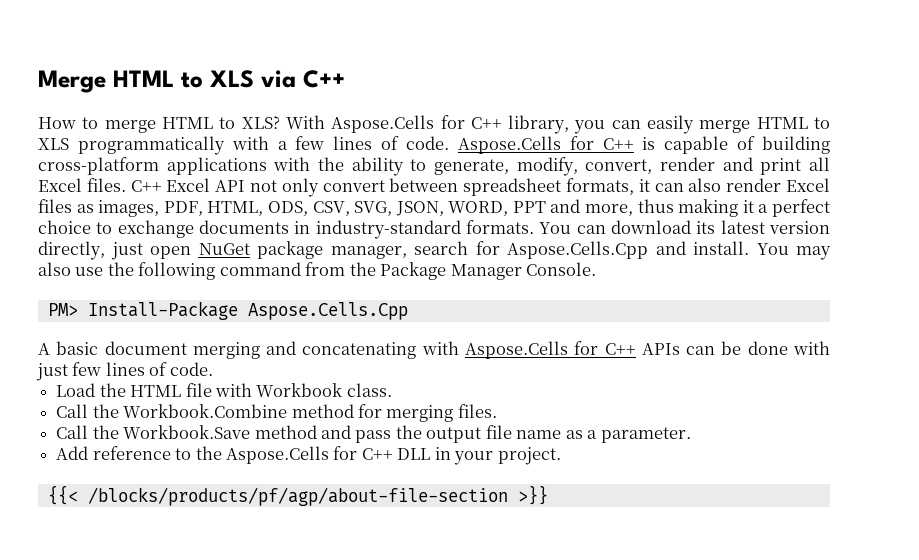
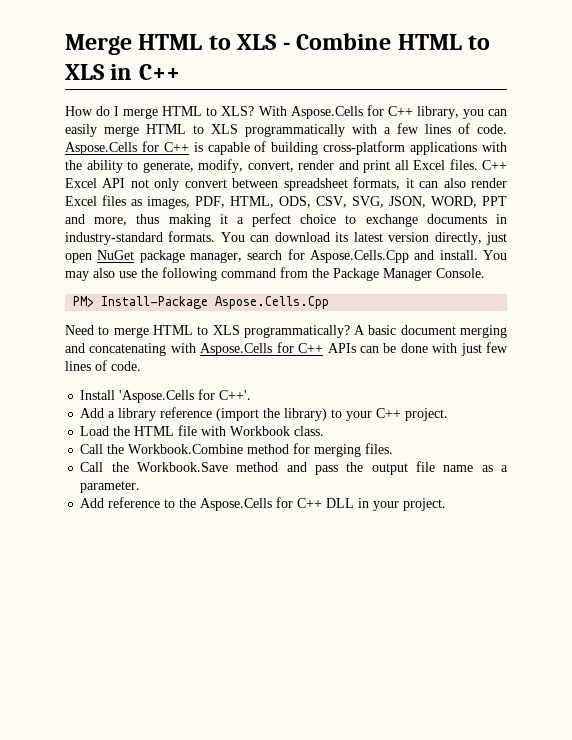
- Merge HTML to XLS via C++
+ Merge HTML to XLS - Combine HTML to XLS in C++
- How to merge HTML to XLS?
+ How do I merge HTML to XLS?
+ Need to merge HTML to XLS programmatically?
+ Install 'Aspose.Cells for C++'.
+ Add a library reference (import the library) to your C++ project.
- {{< /blocks/products/pf/agp/about-file-section >}}

